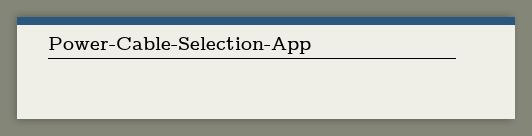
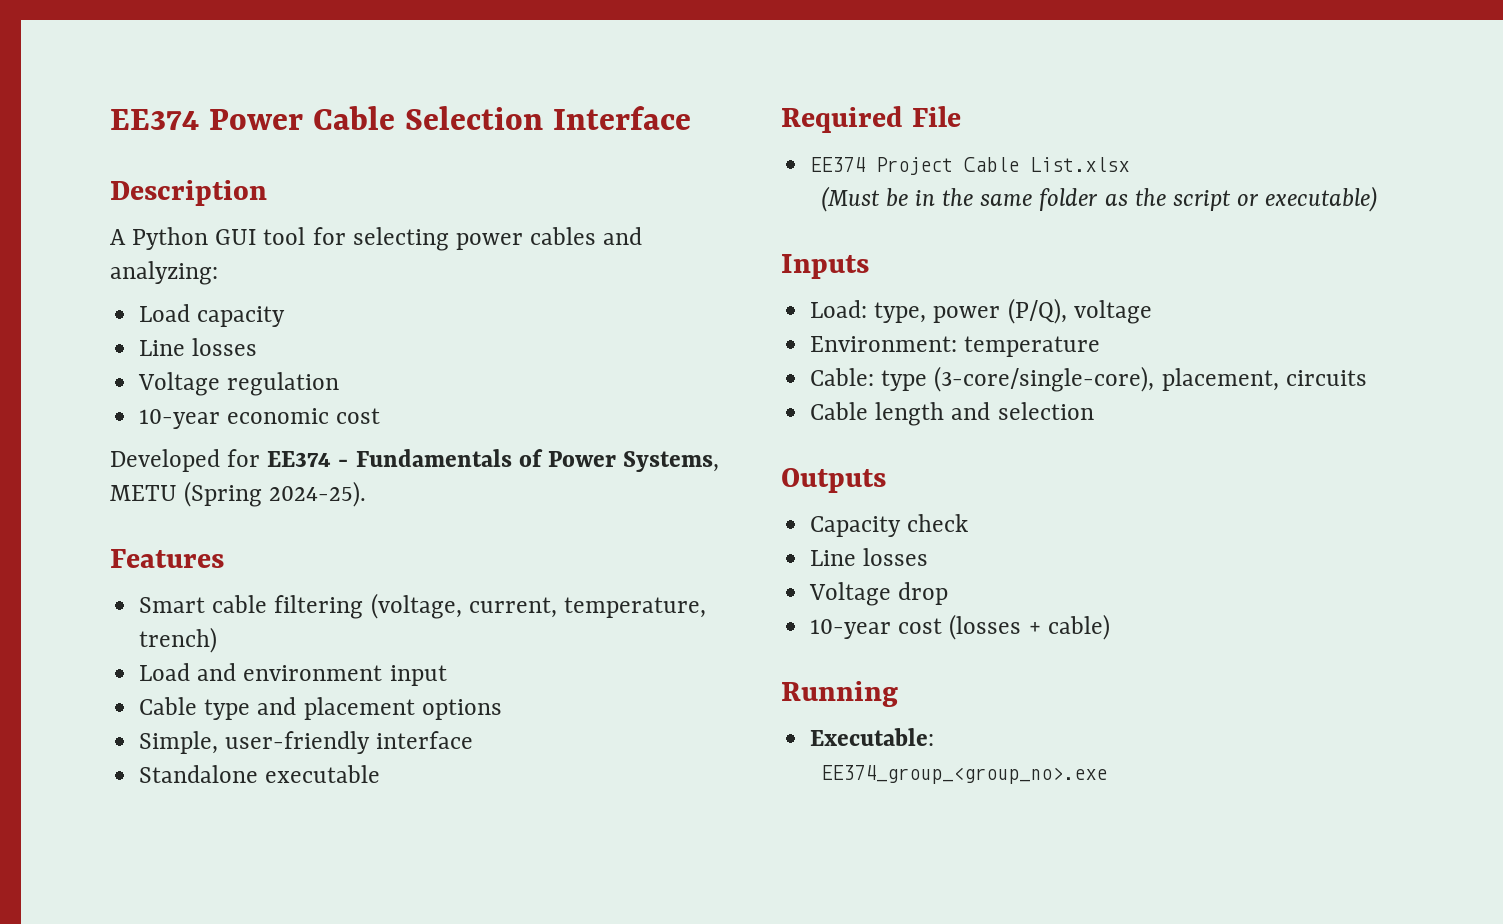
- Power-Cable-Selection-App
+ EE374 Power Cable Selection Interface
+ Description
+ A Python GUI tool for selecting power cables and analyzing:
+ Load capacity
+ Line losses
+ Voltage regulation
+ 10-year economic cost
+ Developed for EE374 - Fundamentals of Power Systems, METU (Spring 2024-25).
+ Features
+ Smart cable filtering (voltage, current, temperature, trench)
+ Load and environment input
+ Cable type and placement options
+ Simple, user-friendly interface
+ Standalone executable
+ Required File
+ EE374 Project Cable List.xlsx
+ (Must be in the same folder as the script or executable)
+ Inputs
+ Load: type, power (P/Q), voltage
+ Environment: temperature
+ Cable: type (3-core/single-core), placement, circuits
+ Cable length and selection
+ Outputs
+ Capacity check
+ Line losses
+ Voltage drop
+ 10-year cost (losses + cable)
+ Running
+ Executable:
+ EE374_group_<group_no>.exe

